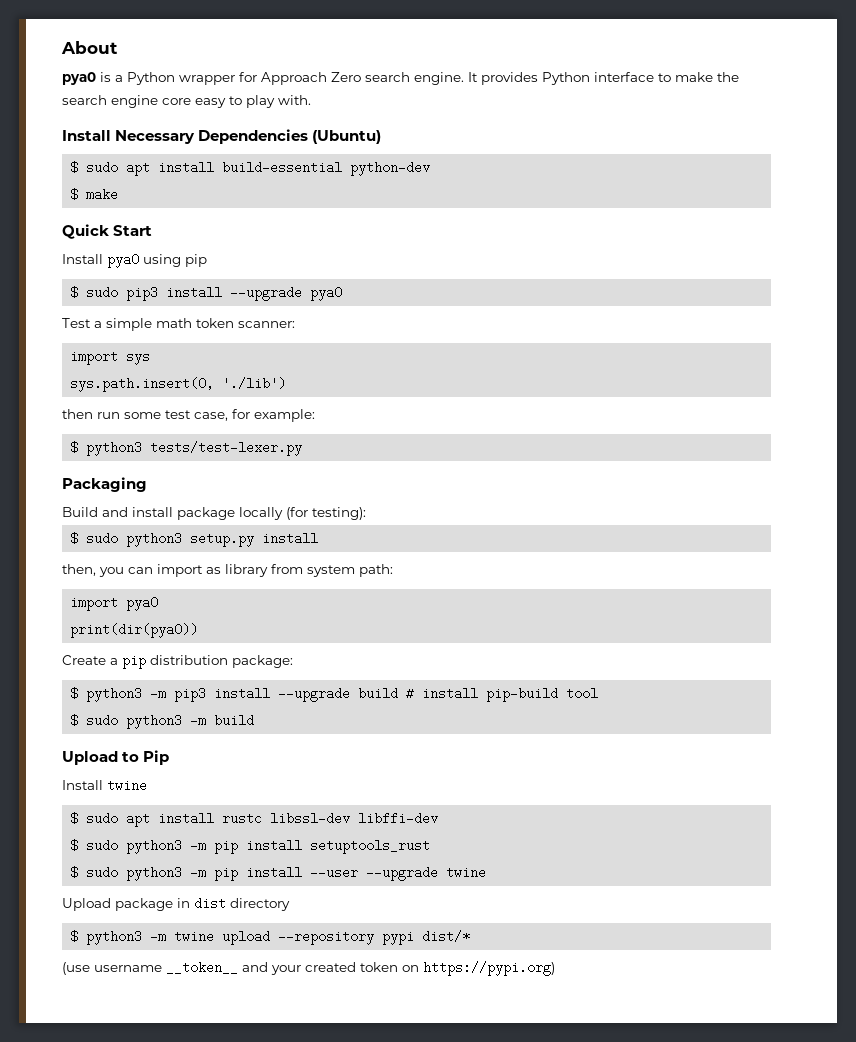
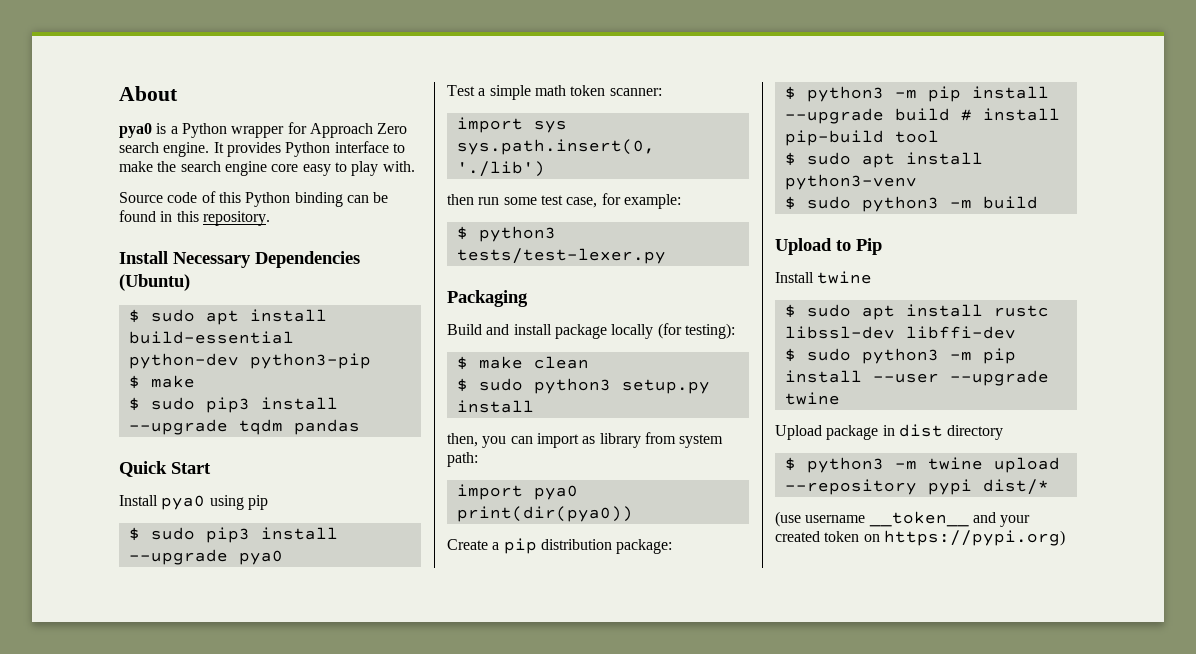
+ Source code of this Python binding can be found in this repository.
- $ sudo apt install build-essential python-dev
+ $ sudo apt install build-essential python-dev python3-pip
  $ make
+ $ sudo pip3 install --upgrade tqdm pandas
+ $ make clean
- $ python3 -m pip3 install --upgrade build # install pip-build tool
+ $ python3 -m pip install --upgrade build # install pip-build tool
+ $ sudo apt install python3-venv
- $ sudo python3 -m pip install setuptools_rust

